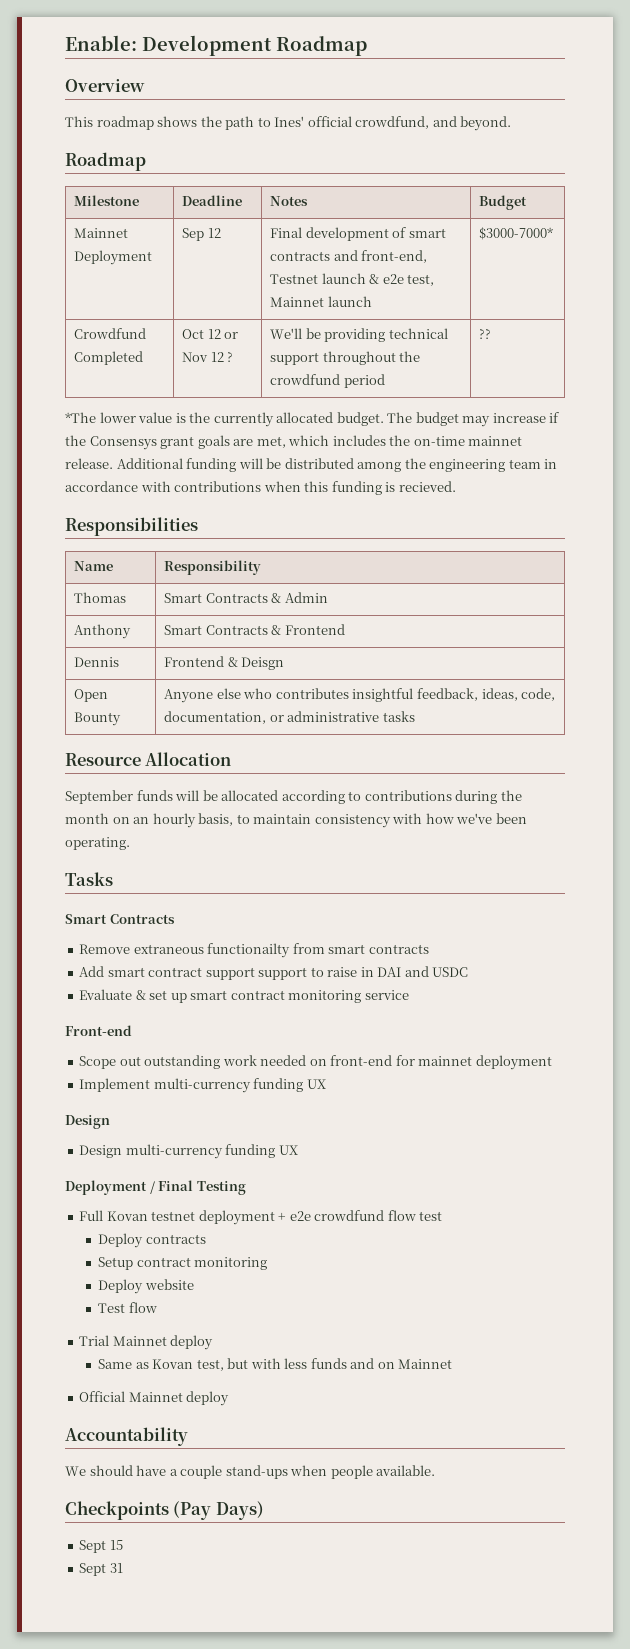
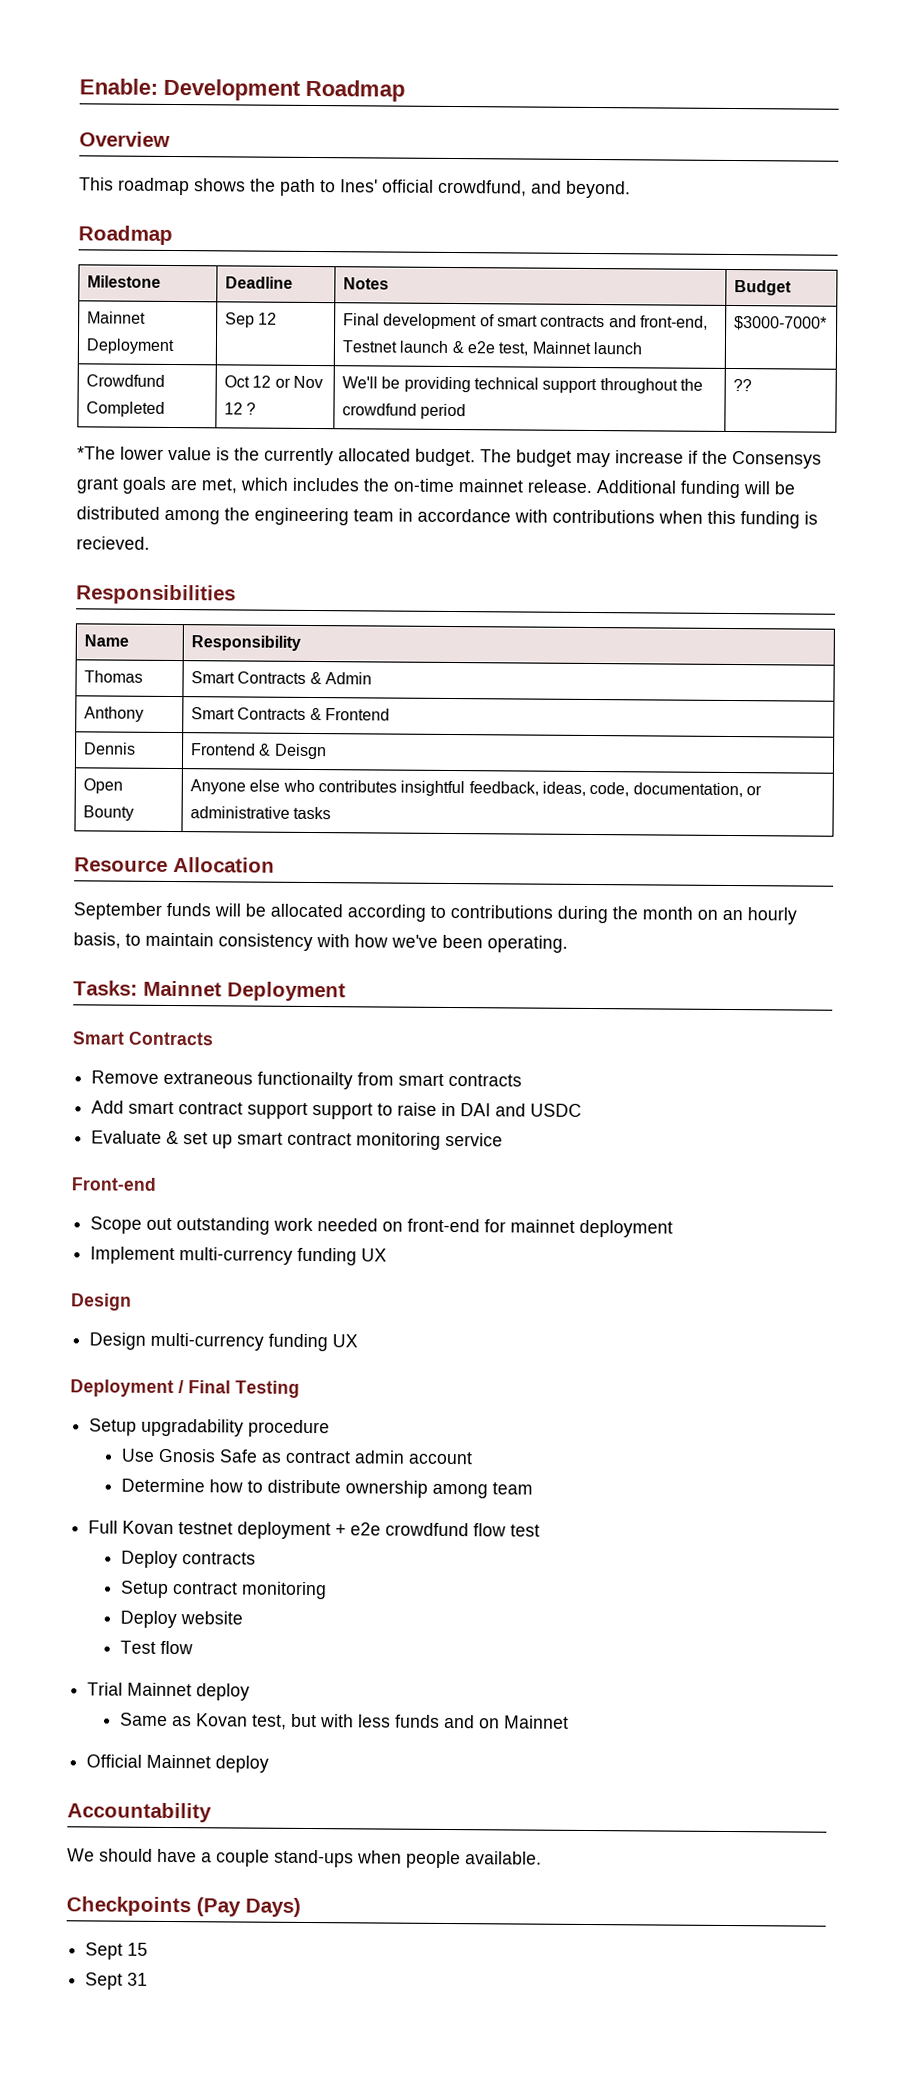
- Tasks
+ Tasks: Mainnet Deployment
+ Setup upgradability procedure
+ Use Gnosis Safe as contract admin account
+ Determine how to distribute ownership among team

